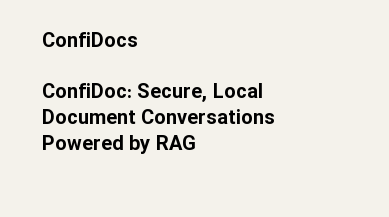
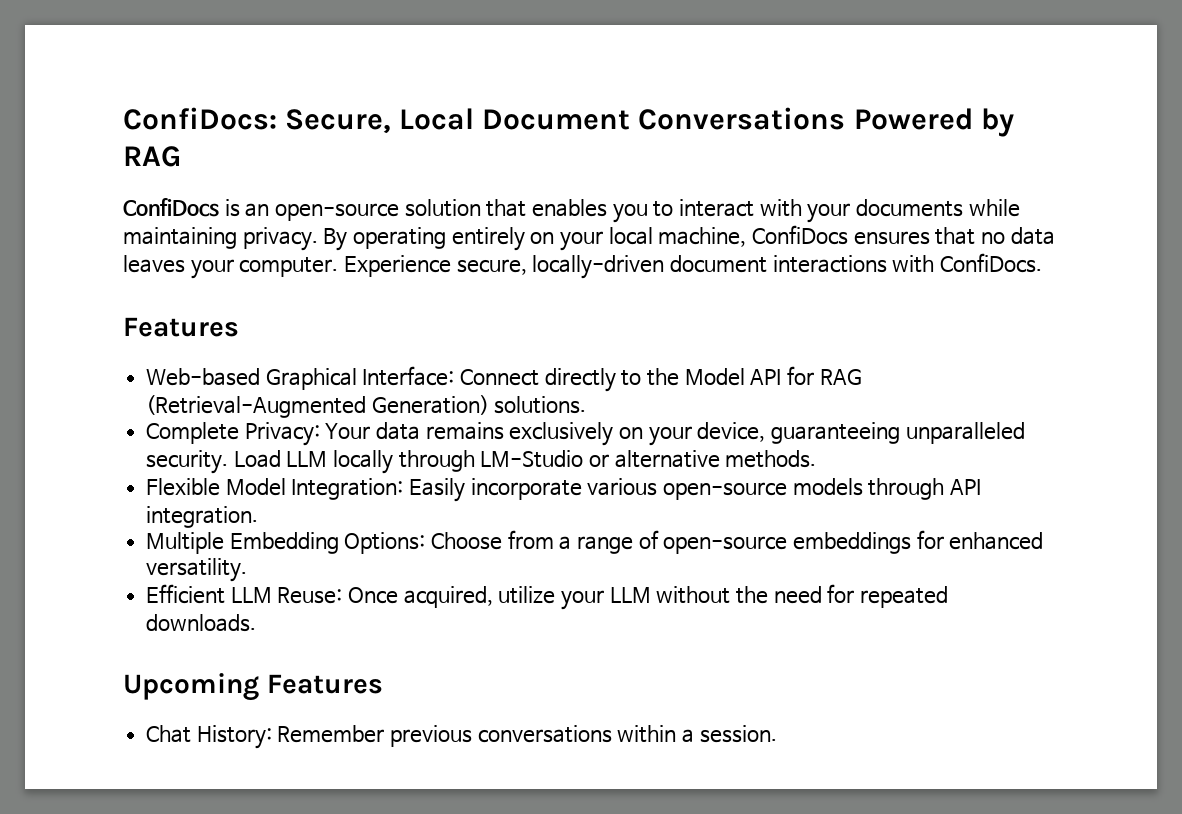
- ConfiDocs
- ConfiDoc: Secure, Local Document Conversations Powered by RAG
+ ConfiDocs: Secure, Local Document Conversations Powered by RAG
+ ConfiDocs is an open-source solution that enables you to interact with your documents while maintaining privacy. By operating entirely on your local machine, ConfiDocs ensures that no data leaves your computer. Experience secure, locally-driven document interactions with ConfiDocs.
+ Features
+ Web-based Graphical Interface: Connect directly to the Model API for RAG (Retrieval-Augmented Generation) solutions.
+ Complete Privacy: Your data remains exclusively on your device, guaranteeing unparalleled security. Load LLM locally through LM-Studio or alternative methods.
+ Flexible Model Integration: Easily incorporate various open-source models through API integration.
+ Multiple Embedding Options: Choose from a range of open-source embeddings for enhanced versatility.
+ Efficient LLM Reuse: Once acquired, utilize your LLM without the need for repeated downloads.
+ Upcoming Features
+ Chat History: Remember previous conversations within a session.

